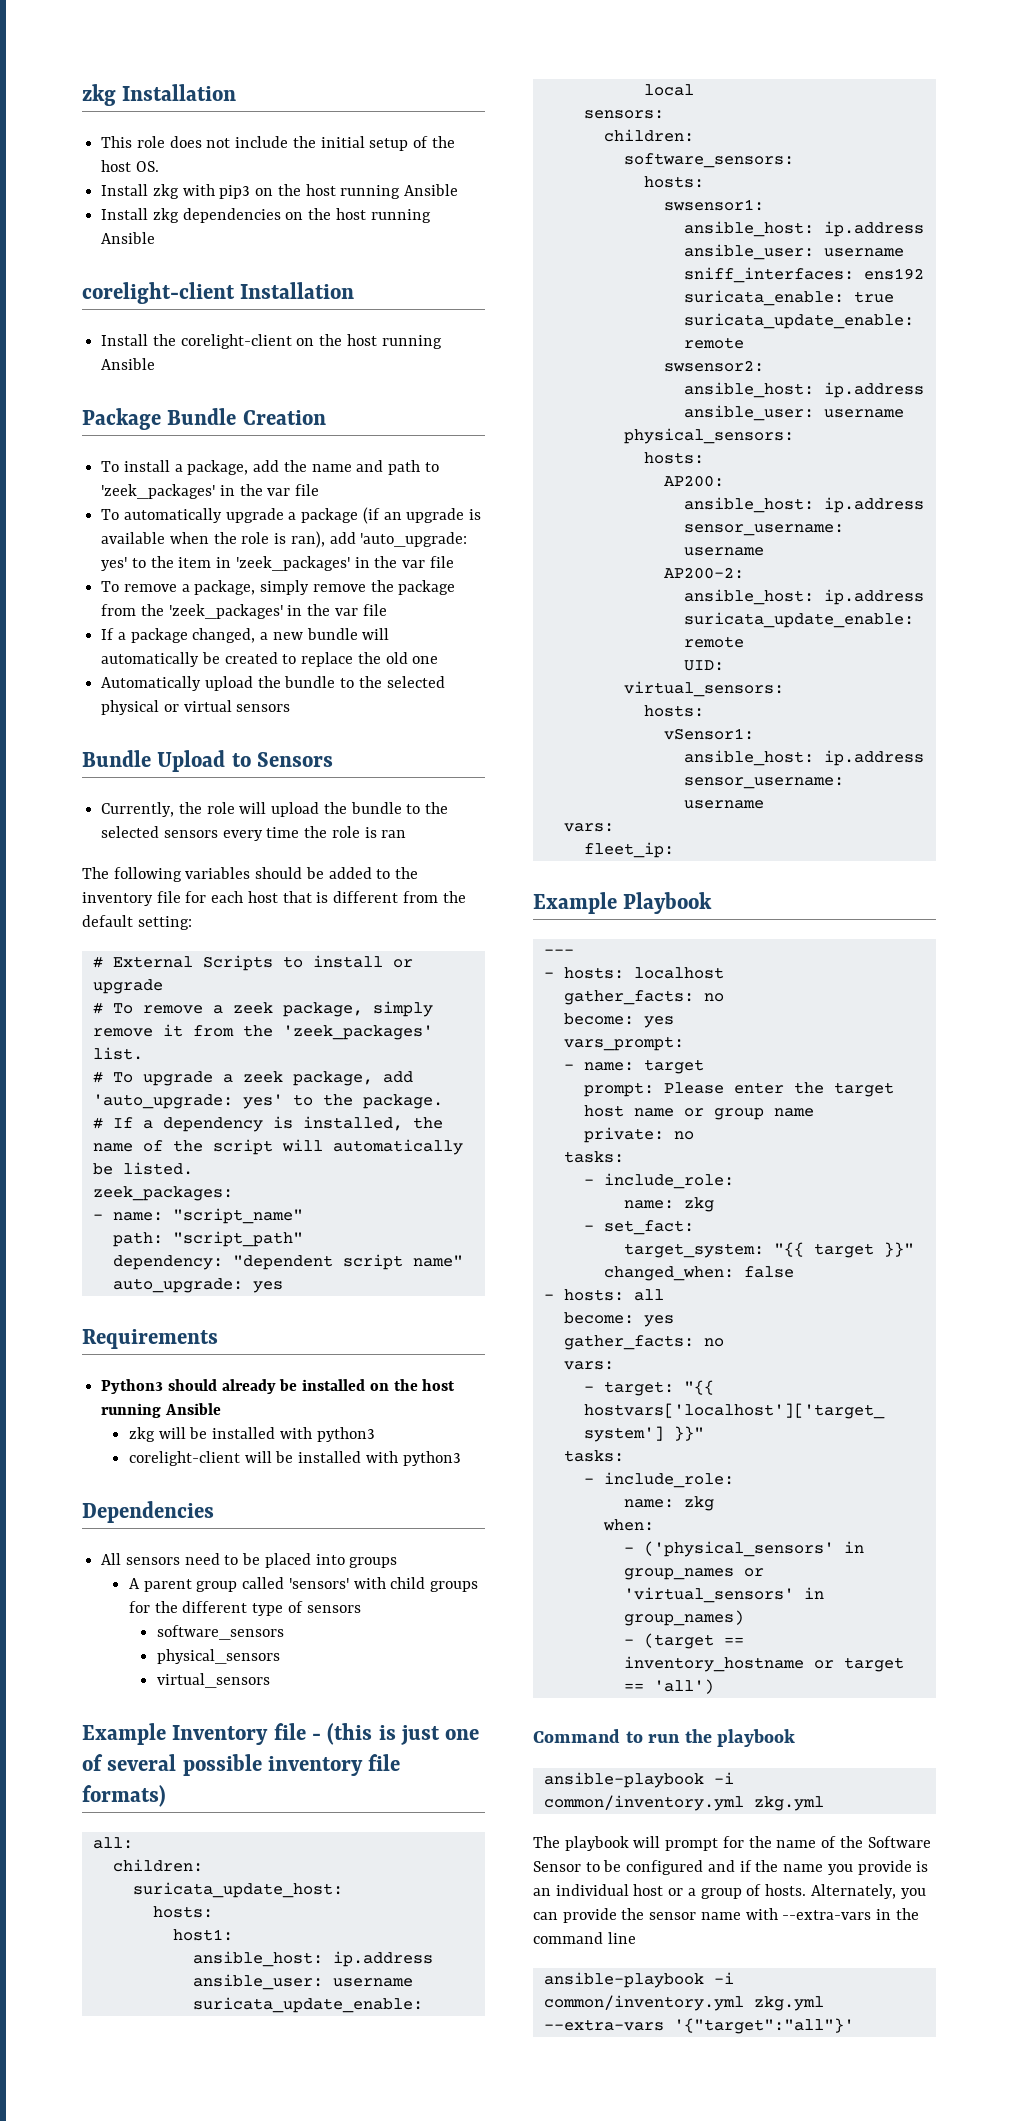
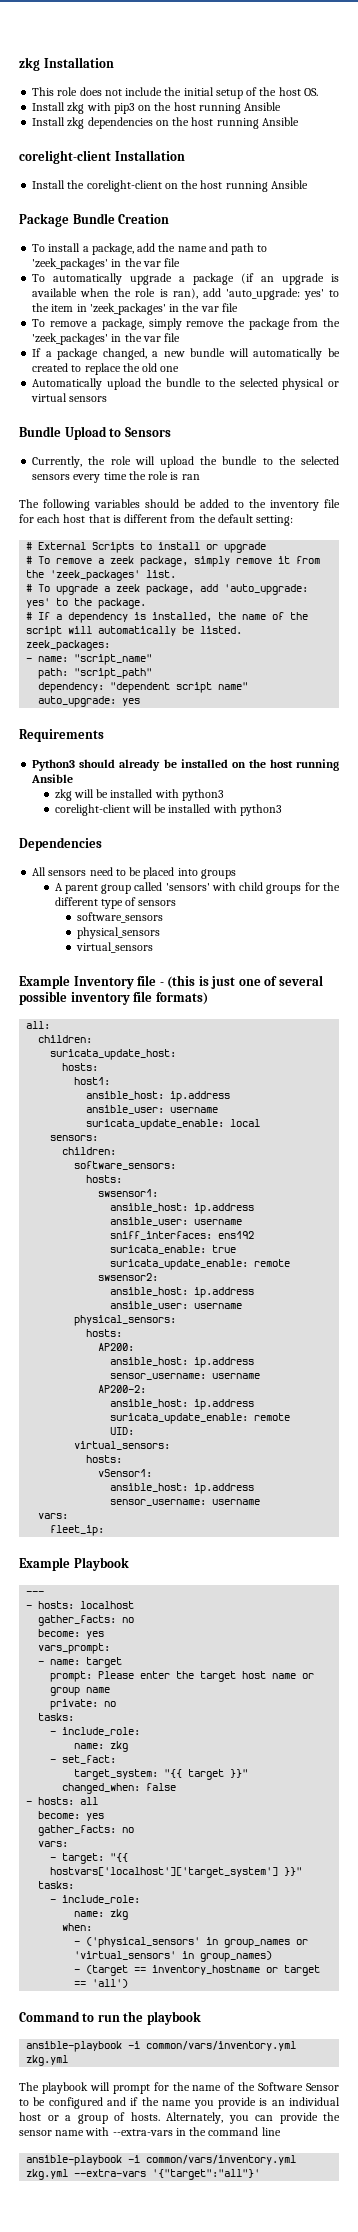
  Command to run the playbook
- ansible-playbook -i common/inventory.yml zkg.yml
+ ansible-playbook -i common/vars/inventory.yml zkg.yml
- ansible-playbook -i common/inventory.yml zkg.yml --extra-vars '{"target":"all"}'
+ ansible-playbook -i common/vars/inventory.yml zkg.yml --extra-vars '{"target":"all"}'

